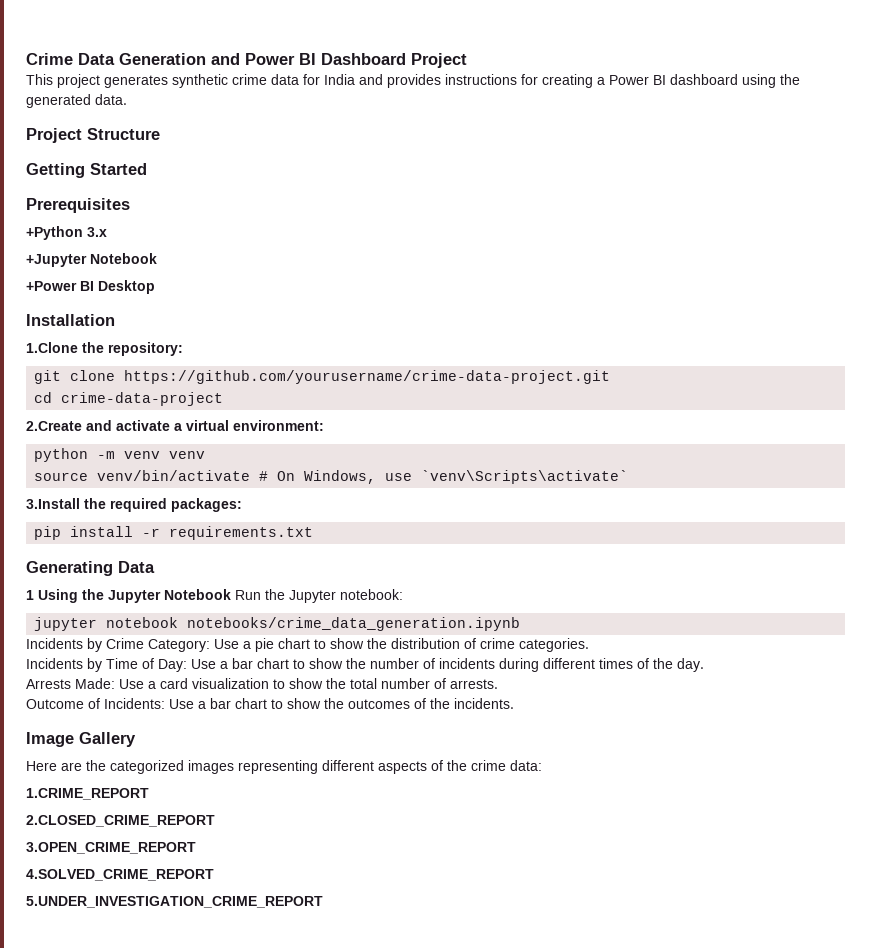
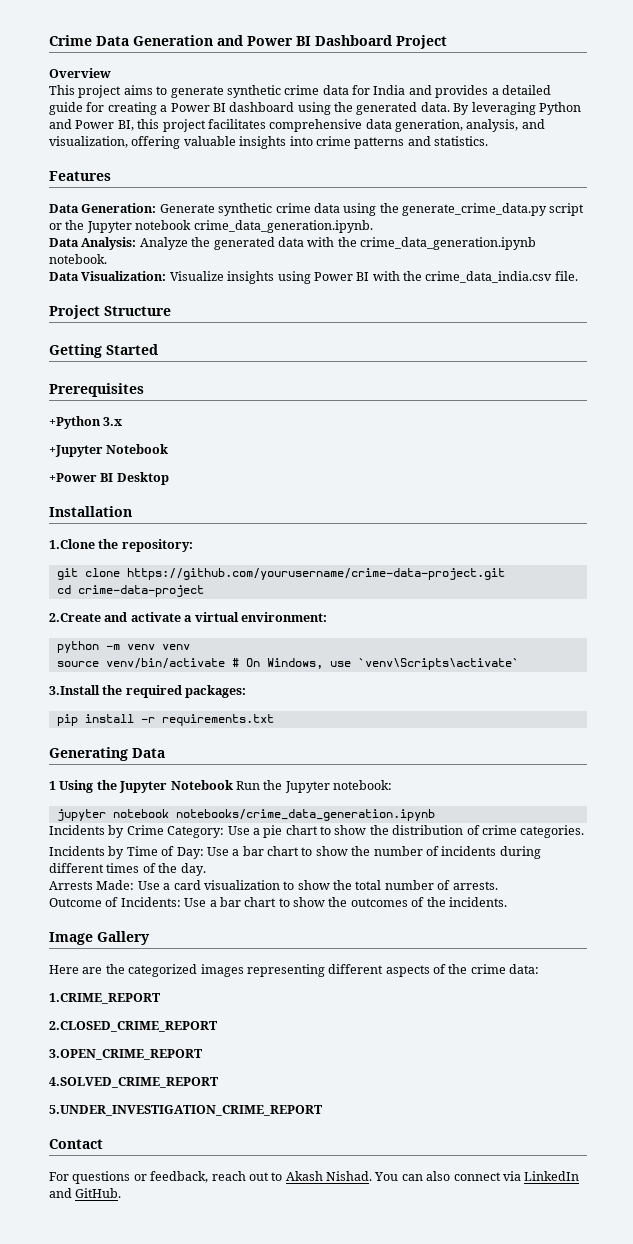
+ Overview
- This project generates synthetic crime data for India and provides instructions for creating a Power BI dashboard using the generated data.
+ This project aims to generate synthetic crime data for India and provides a detailed guide for creating a Power BI dashboard using the generated data. By leveraging Python and Power BI, this project facilitates comprehensive data generation, analysis, and visualization, offering valuable insights into crime patterns and statistics.
+ Features
+ Data Generation: Generate synthetic crime data using the generate_crime_data.py script or the Jupyter notebook crime_data_generation.ipynb.
+ Data Analysis: Analyze the generated data with the crime_data_generation.ipynb notebook.
+ Data Visualization: Visualize insights using Power BI with the crime_data_india.csv file.
+ Contact
+ For questions or feedback, reach out to Akash Nishad. You can also connect via LinkedIn and GitHub.

